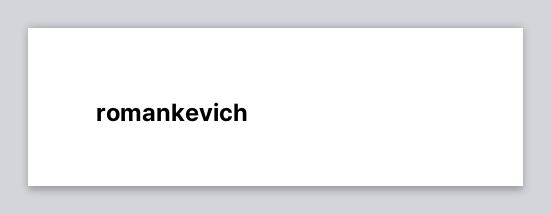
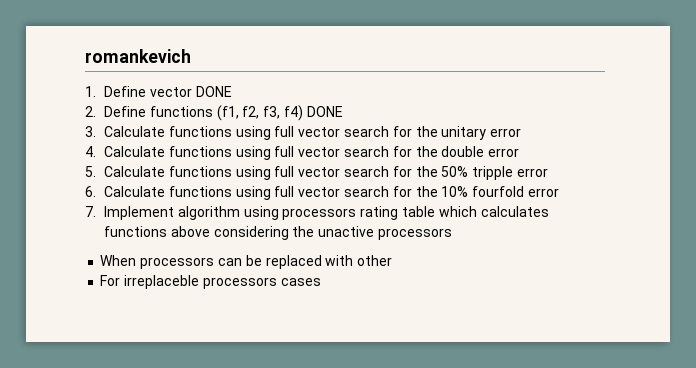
+ 1. Define vector DONE
+ 2. Define functions (f1, f2, f3, f4) DONE
+ 3. Calculate functions using full vector search for the unitary error
+ 4. Calculate functions using full vector search for the double error
+ 5. Calculate functions using full vector search for the 50% tripple error
+ 6. Calculate functions using full vector search for the 10% fourfold error
+ 7. Implement algorithm using processors rating table which calculates functions above considering the unactive processors
+ When processors can be replaced with other
+ For irreplaceble processors cases

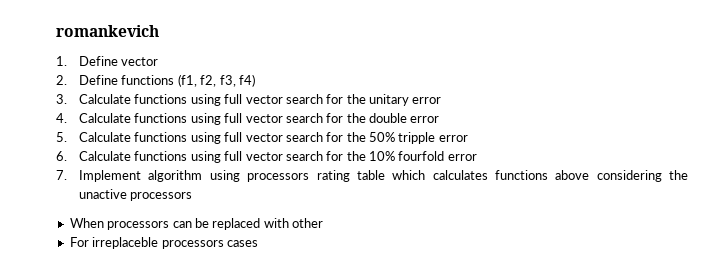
- 1. Define vector DONE
+ 1. Define vector
- 2. Define functions (f1, f2, f3, f4) DONE
+ 2. Define functions (f1, f2, f3, f4)

